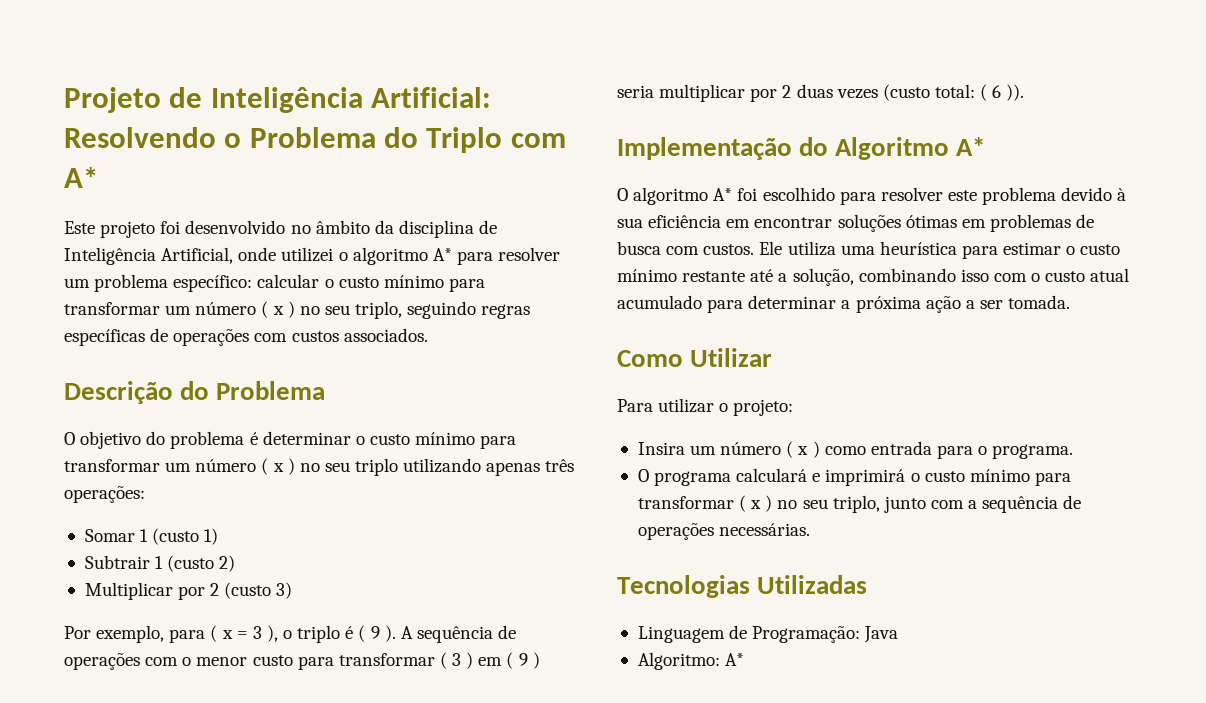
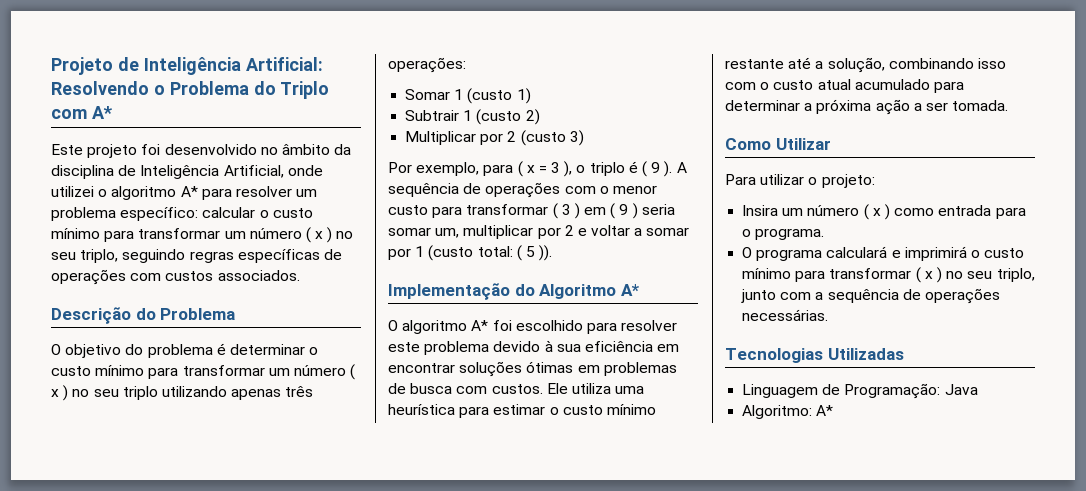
- A sequência de operações com o menor custo para transformar ( 3 ) em ( 9 ) seria multiplicar por 2 duas vezes (custo total: ( 6 )).
+ A sequência de operações com o menor custo para transformar ( 3 ) em ( 9 ) seria somar um, multiplicar por 2 e voltar a somar por 1 (custo total: ( 5 )).

